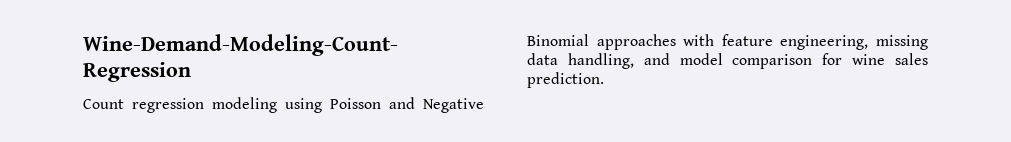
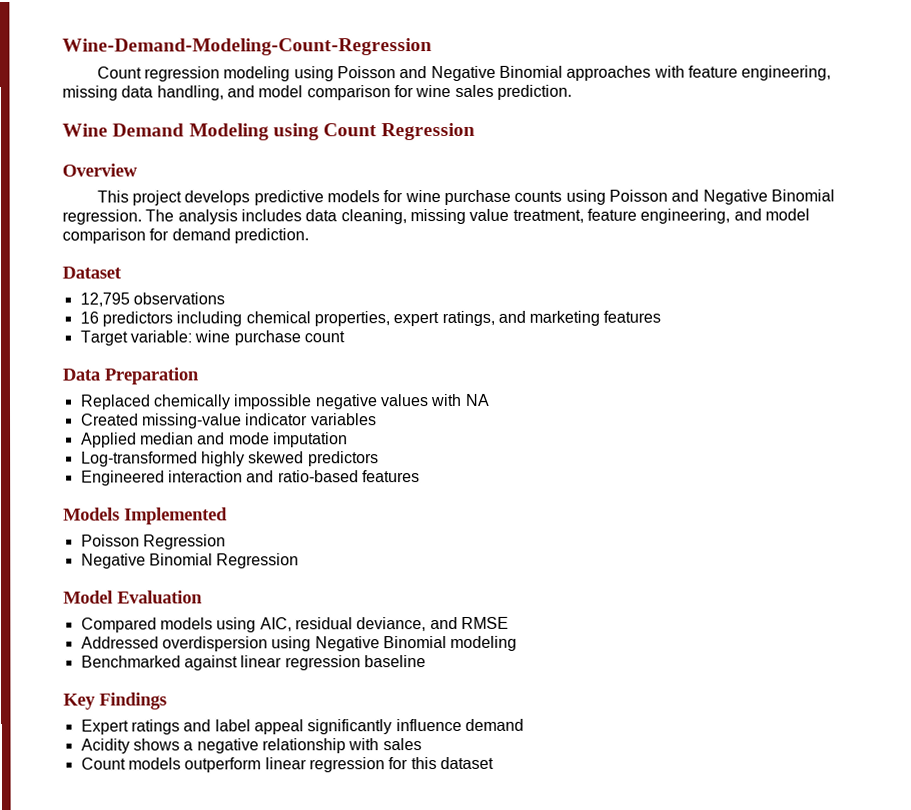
+ Wine Demand Modeling using Count Regression
+ Overview
+ This project develops predictive models for wine purchase counts using Poisson and Negative Binomial regression. The analysis includes data cleaning, missing value treatment, feature engineering, and model comparison for demand prediction.
+ Dataset
+ 12,795 observations
+ 16 predictors including chemical properties, expert ratings, and marketing features
+ Target variable: wine purchase count
+ Data Preparation
+ Replaced chemically impossible negative values with NA
+ Created missing-value indicator variables
+ Applied median and mode imputation
+ Log-transformed highly skewed predictors
+ Engineered interaction and ratio-based features
+ Models Implemented
+ Poisson Regression
+ Negative Binomial Regression
+ Model Evaluation
+ Compared models using AIC, residual deviance, and RMSE
+ Addressed overdispersion using Negative Binomial modeling
+ Benchmarked against linear regression baseline
+ Key Findings
+ Expert ratings and label appeal significantly influence demand
+ Acidity shows a negative relationship with sales
+ Count models outperform linear regression for this dataset

